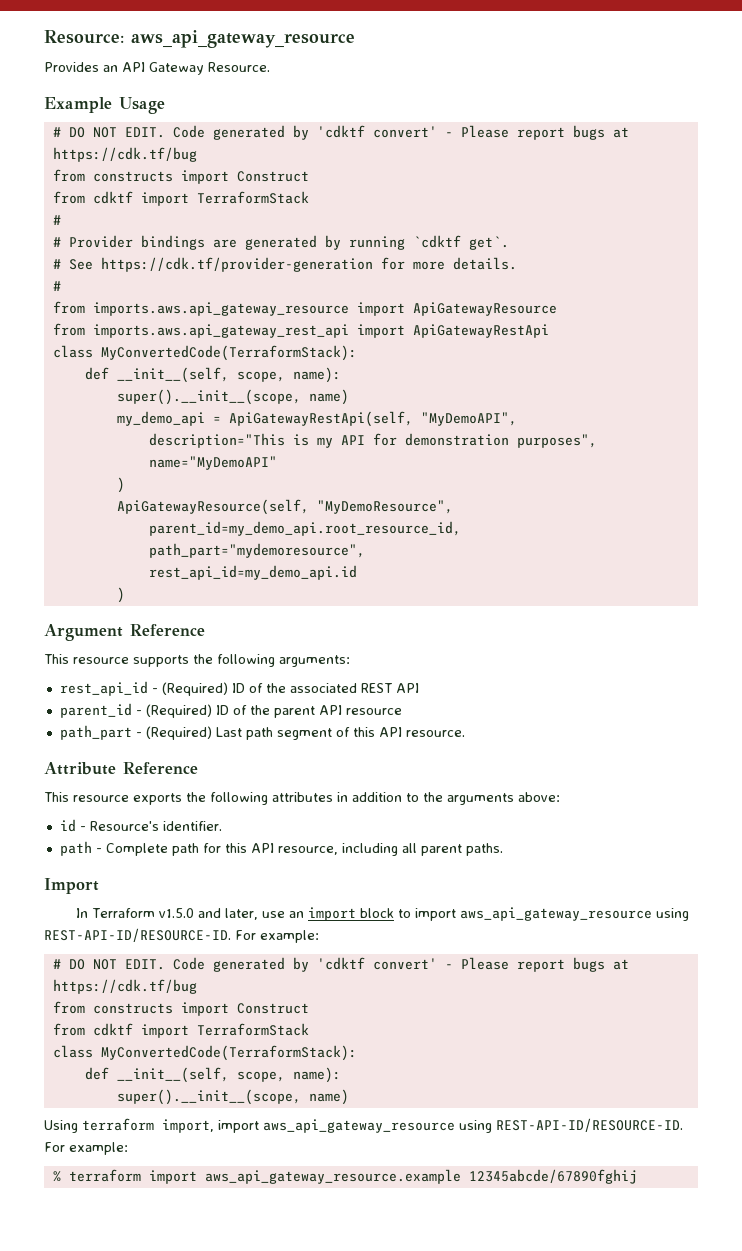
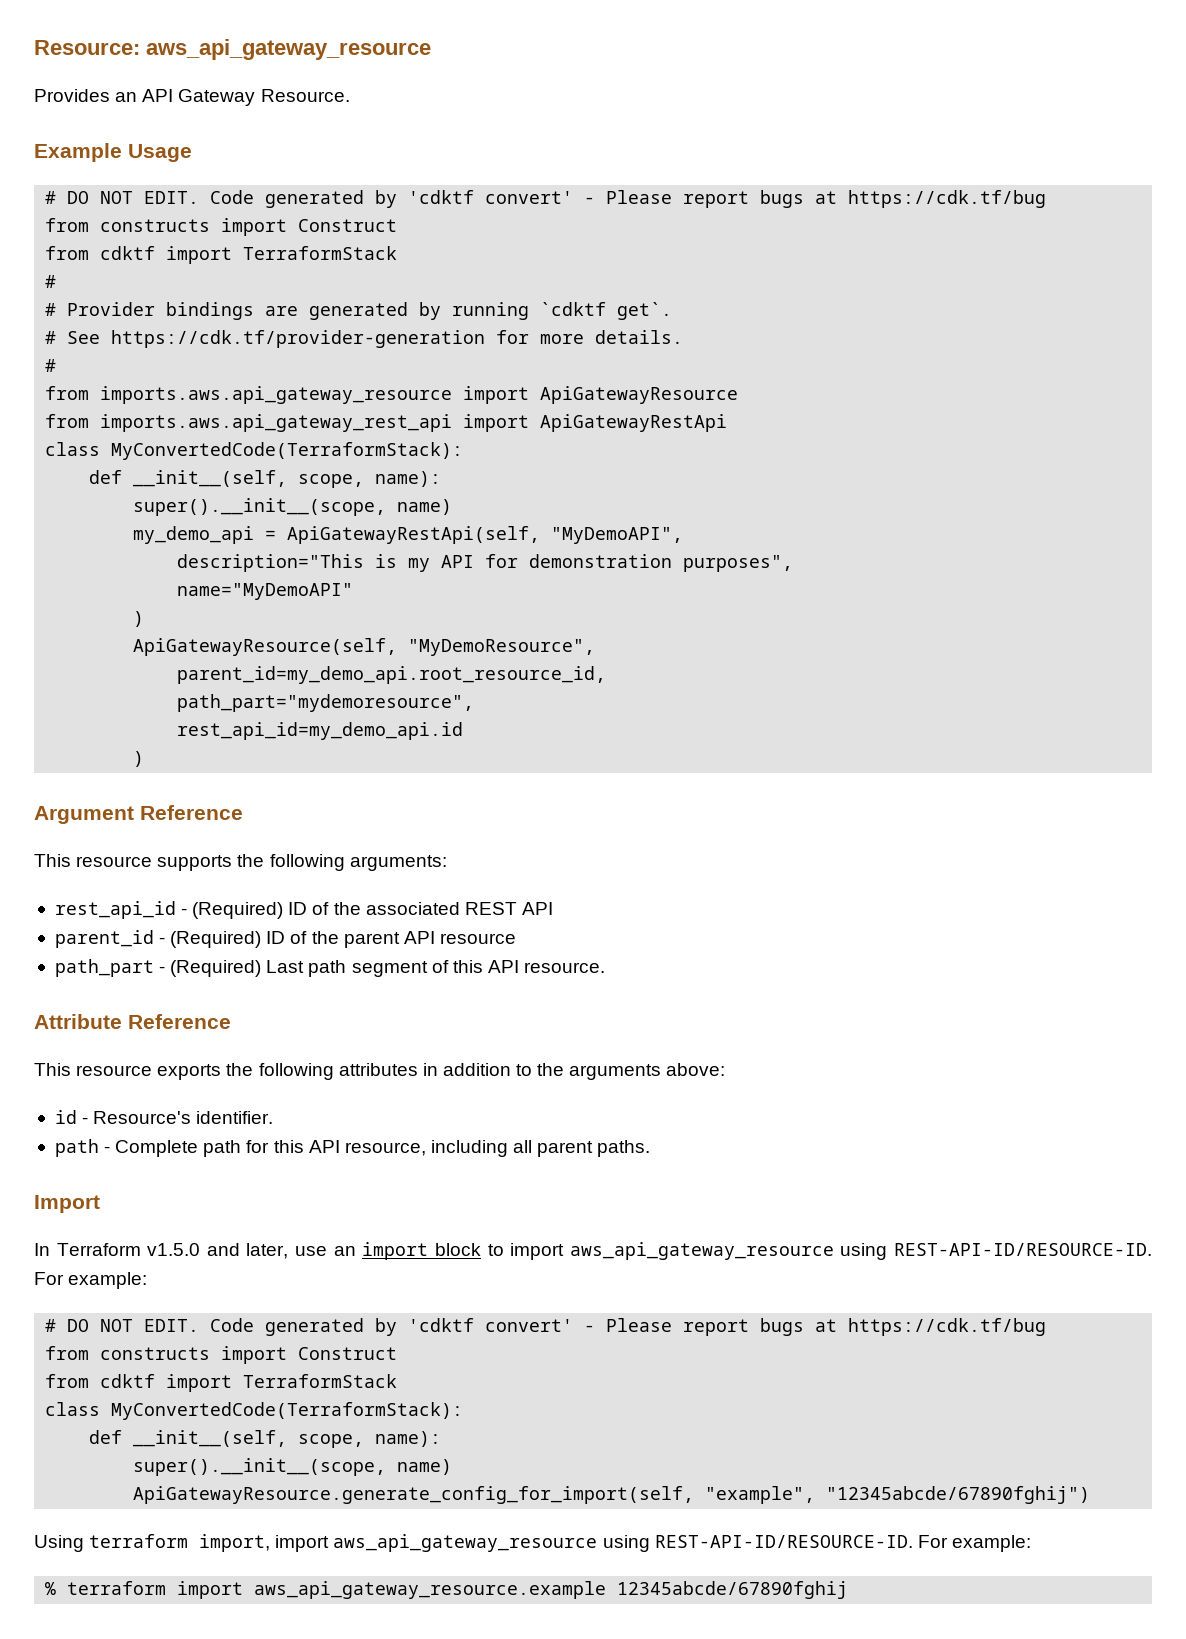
+ ApiGatewayResource.generate_config_for_import(self, "example", "12345abcde/67890fghij")

